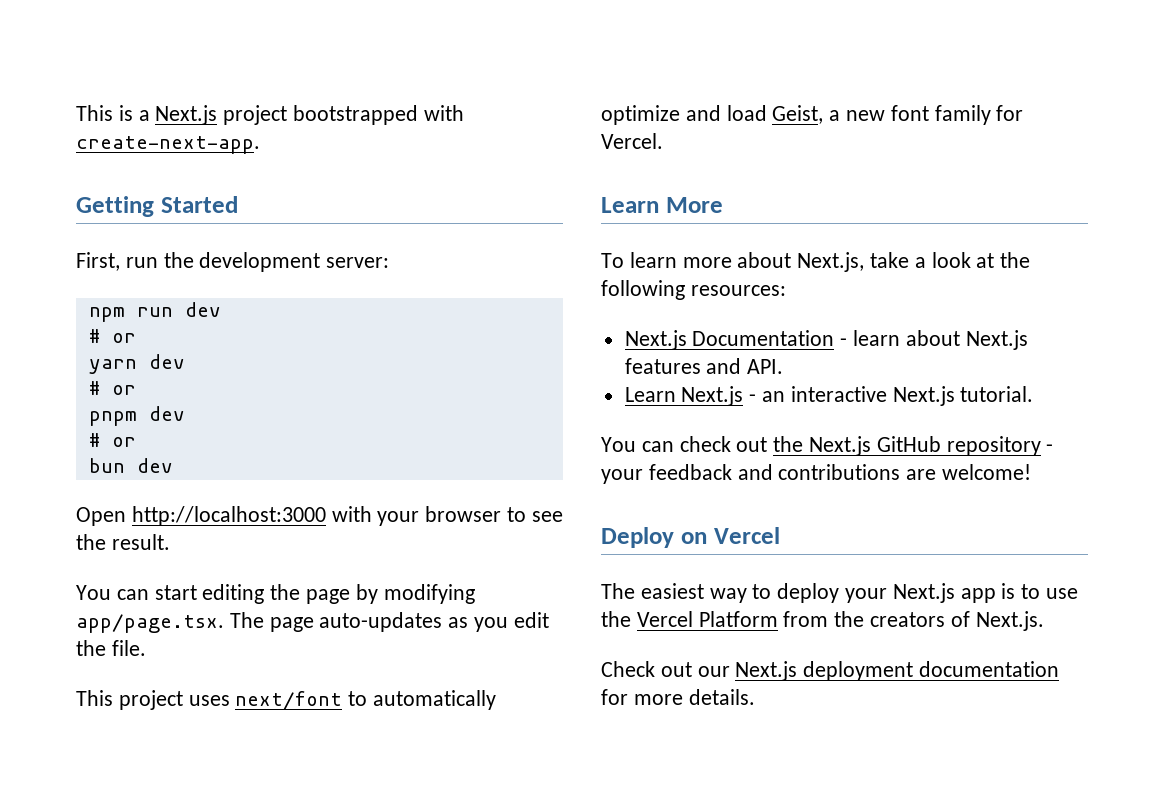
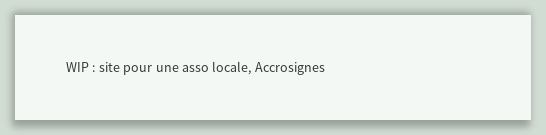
- This is a Next.js project bootstrapped with create-next-app.
- Getting Started
- First, run the development server:
- npm run dev
- # or
- yarn dev
- # or
- pnpm dev
- # or
- bun dev
- Open http://localhost:3000 with your browser to see the result.
- You can start editing the page by modifying app/page.tsx. The page auto-updates as you edit the file.
- This project uses next/font to automatically optimize and load Geist, a new font family for Vercel.
- Learn More
- To learn more about Next.js, take a look at the following resources:
- Next.js Documentation - learn about Next.js features and API.
- Learn Next.js - an interactive Next.js tutorial.
- You can check out the Next.js GitHub repository - your feedback and contributions are welcome!
- Deploy on Vercel
- The easiest way to deploy your Next.js app is to use the Vercel Platform from the creators of Next.js.
- Check out our Next.js deployment documentation for more details.
+ WIP : site pour une asso locale, Accrosignes

